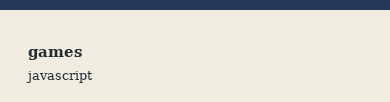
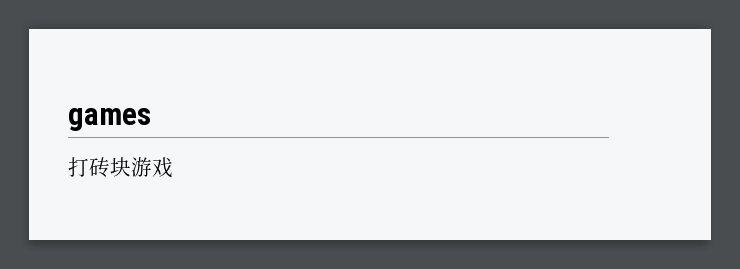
- javascript
+ 打砖块游戏

